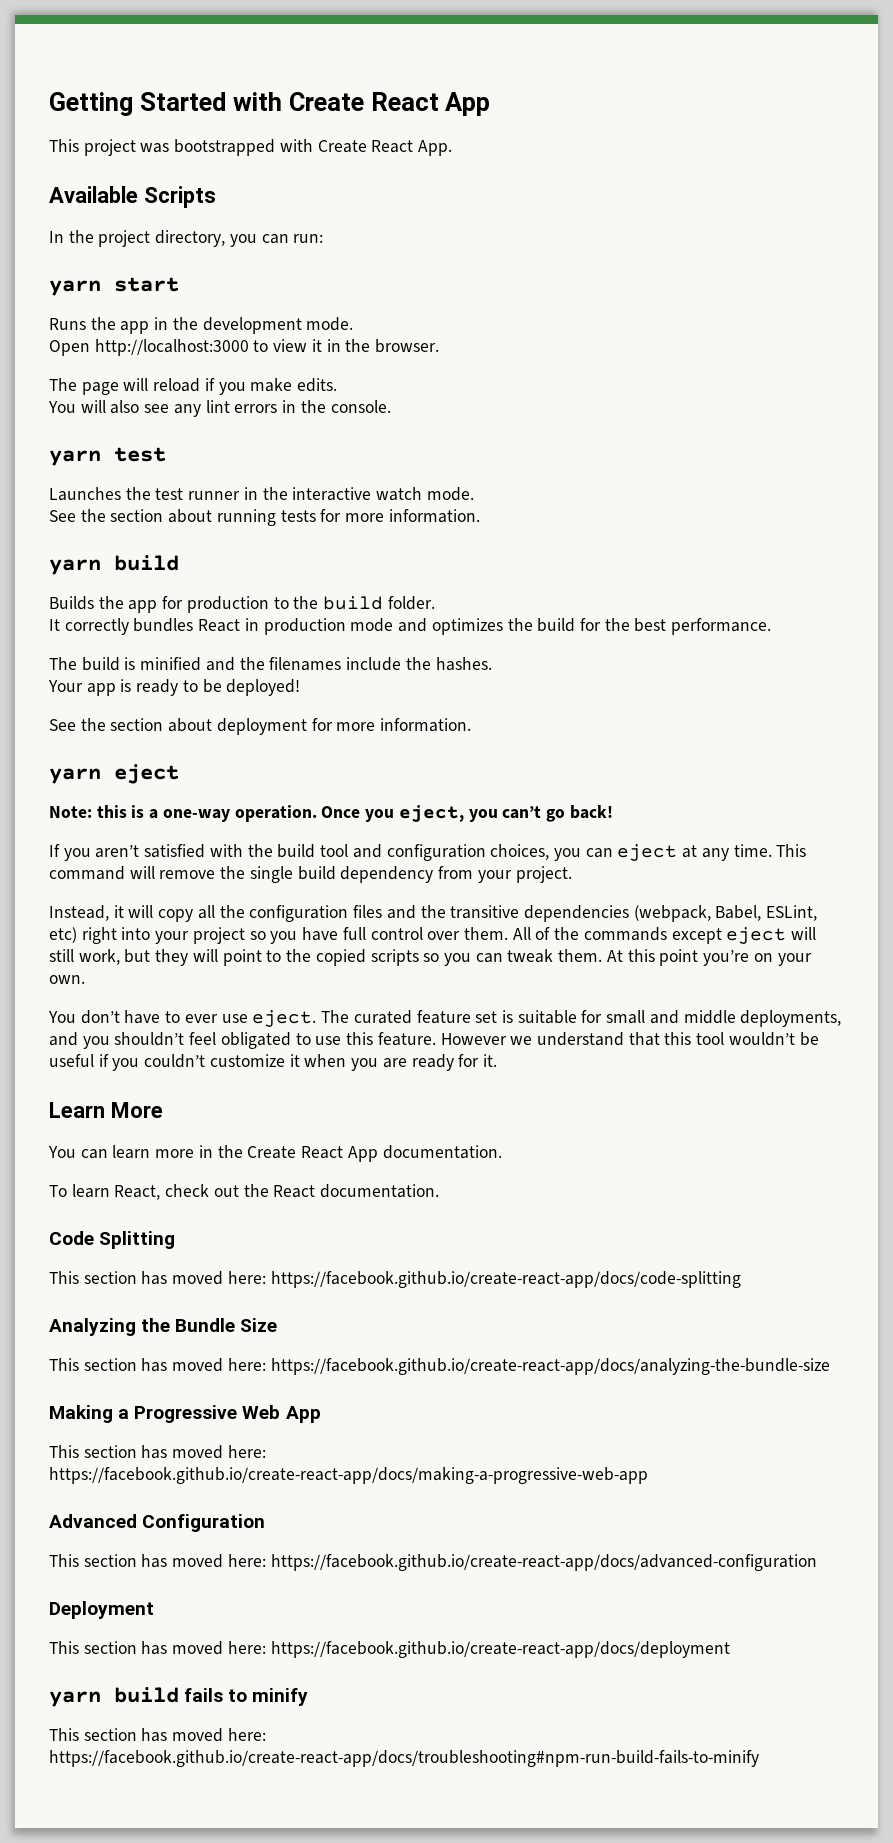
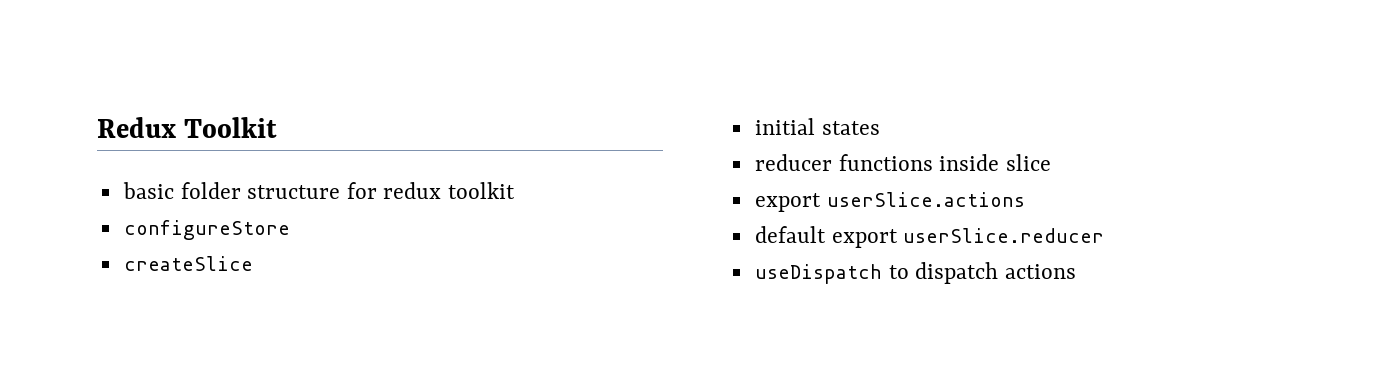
- Getting Started with Create React App
- This project was bootstrapped with Create React App.
- Available Scripts
- In the project directory, you can run:
- yarn start
- Runs the app in the development mode.
- Open http://localhost:3000 to view it in the browser.
- The page will reload if you make edits.
- You will also see any lint errors in the console.
- yarn test
- Launches the test runner in the interactive watch mode.
- See the section about running tests for more information.
- yarn build
- Builds the app for production to the build folder.
- It correctly bundles React in production mode and optimizes the build for the best performance.
- The build is minified and the filenames include the hashes.
- Your app is ready to be deployed!
- See the section about deployment for more information.
- yarn eject
- Note: this is a one-way operation. Once you eject, you can’t go back!
- If you aren’t satisfied with the build tool and configuration choices, you can eject at any time. This command will remove the single build dependency from your project.
- Instead, it will copy all the configuration files and the transitive dependencies (webpack, Babel, ESLint, etc) right into your project so you have full control over them. All of the commands except eject will still work, but they will point to the copied scripts so you can tweak them. At this point you’re on your own.
- You don’t have to ever use eject. The curated feature set is suitable for small and middle deployments, and you shouldn’t feel obligated to use this feature. However we understand that this tool wouldn’t be useful if you couldn’t customize it when you are ready for it.
- Learn More
- You can learn more in the Create React App documentation.
- To learn React, check out the React documentation.
- Code Splitting
- This section has moved here: https://facebook.github.io/create-react-app/docs/code-splitting
- Analyzing the Bundle Size
- This section has moved here: https://facebook.github.io/create-react-app/docs/analyzing-the-bundle-size
- Making a Progressive Web App
- This section has moved here: https://facebook.github.io/create-react-app/docs/making-a-progressive-web-app
- Advanced Configuration
- This section has moved here: https://facebook.github.io/create-react-app/docs/advanced-configuration
- Deployment
- This section has moved here: https://facebook.github.io/create-react-app/docs/deployment
- yarn build fails to minify
- This section has moved here: https://facebook.github.io/create-react-app/docs/troubleshooting#npm-run-build-fails-to-minify
+ Redux Toolkit
+ basic folder structure for redux toolkit
+ configureStore
+ createSlice
+ initial states
+ reducer functions inside slice
+ export userSlice.actions
+ default export userSlice.reducer
+ useDispatch to dispatch actions

